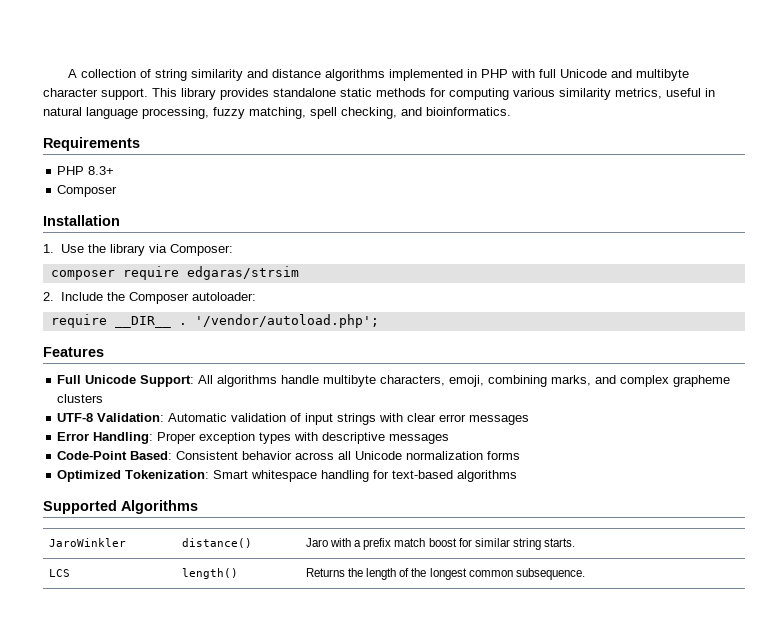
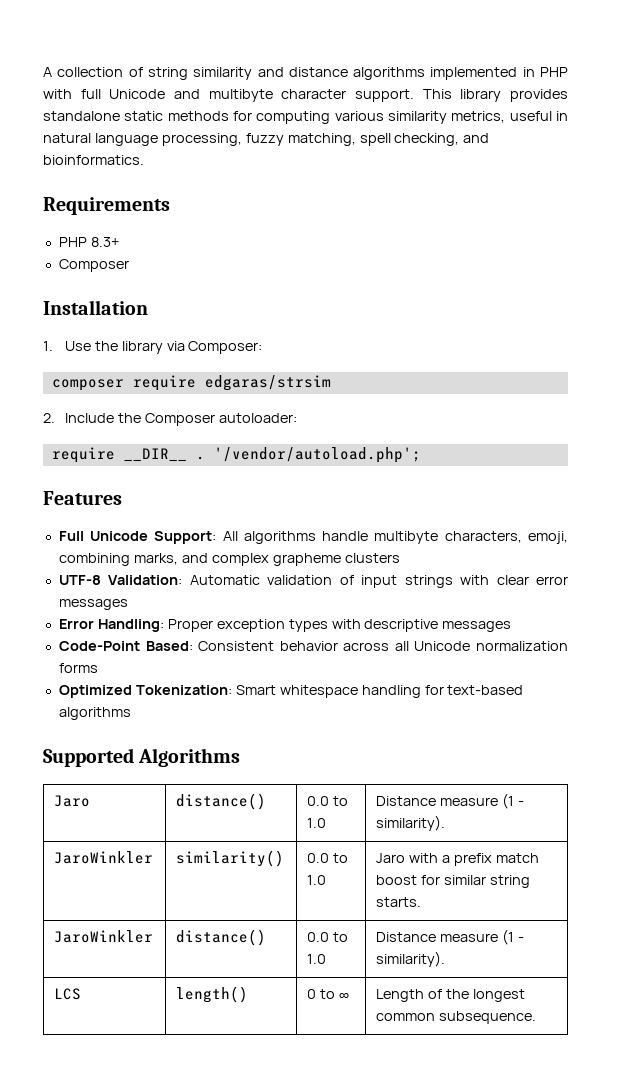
- JaroWinkler | distance() | Jaro with a prefix match boost for similar string starts.
+ Jaro | distance() | 0.0 to 1.0 | Distance measure (1 - similarity).
+ JaroWinkler | similarity() | 0.0 to 1.0 | Jaro with a prefix match boost for similar string starts.
- LCS | length() | Returns the length of the longest common subsequence.
+ JaroWinkler | distance() | 0.0 to 1.0 | Distance measure (1 - similarity).
+ LCS | length() | 0 to ∞ | Length of the longest common subsequence.

